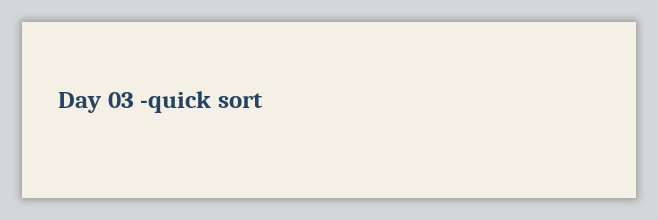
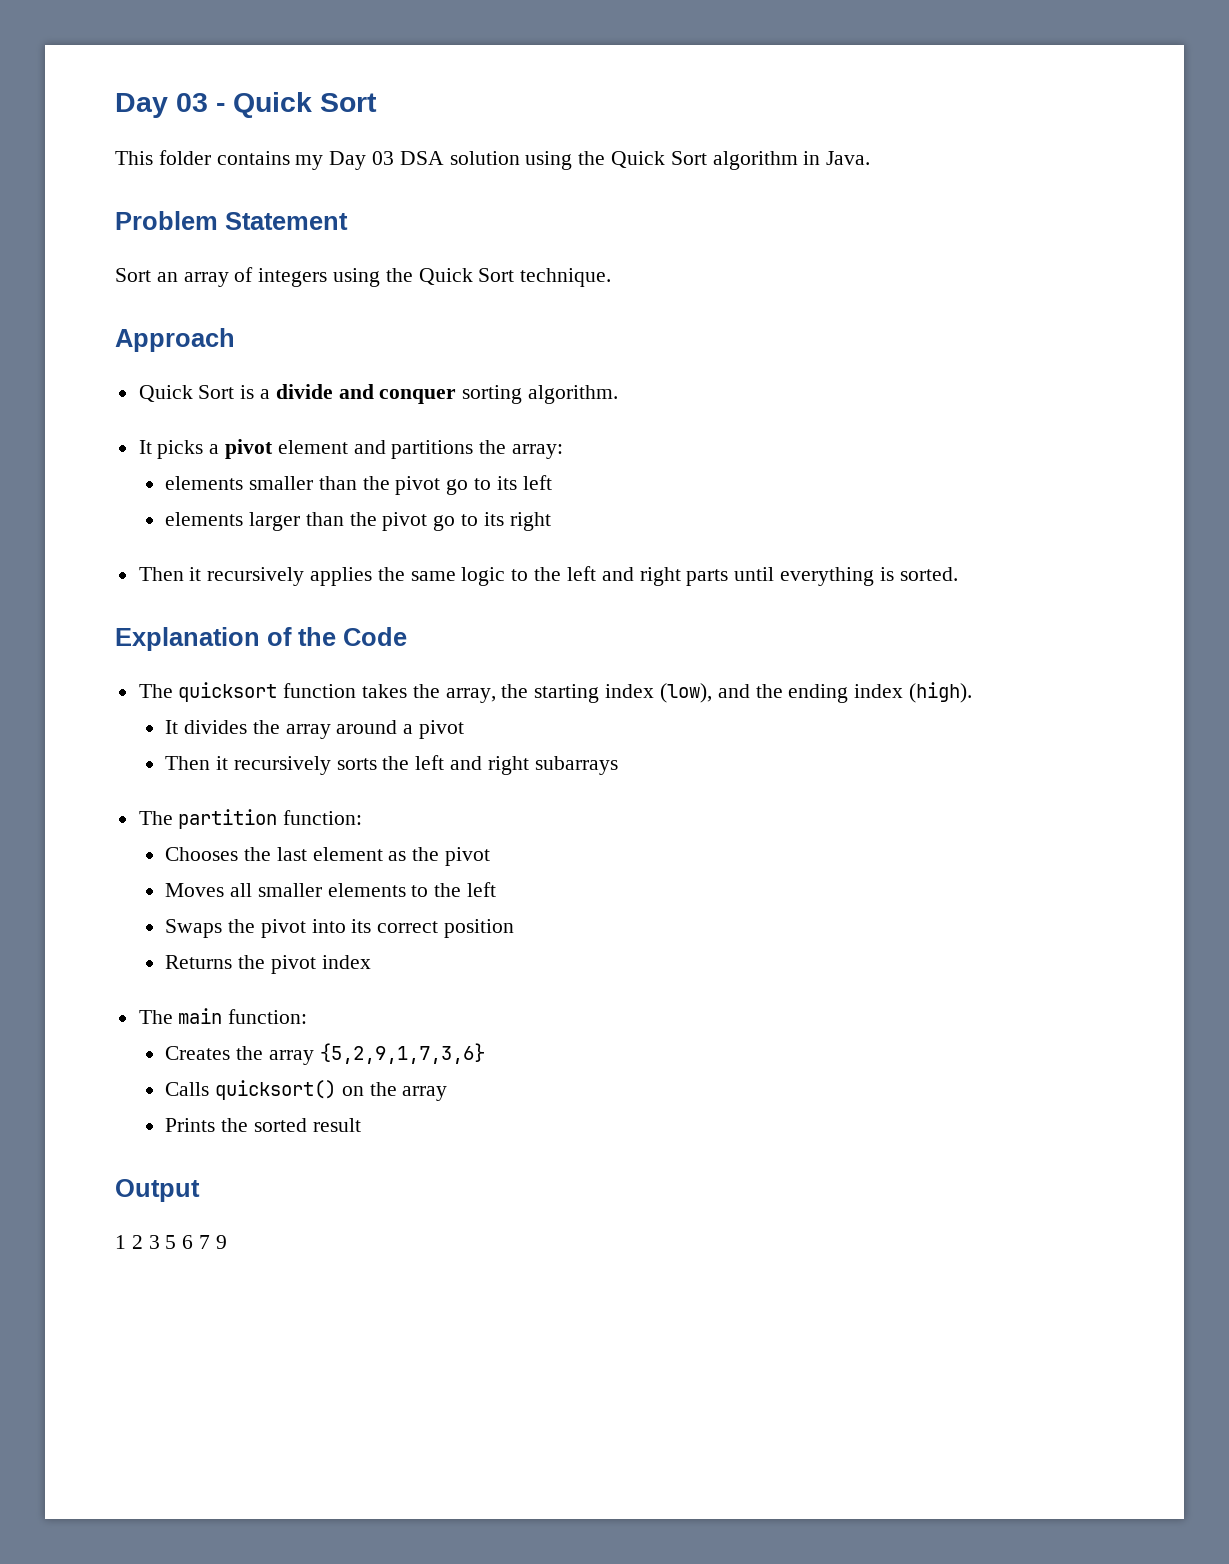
- Day 03 -quick sort
+ Day 03 - Quick Sort
+ This folder contains my Day 03 DSA solution using the Quick Sort algorithm in Java.
+ Problem Statement
+ Sort an array of integers using the Quick Sort technique.
+ Approach
+ Quick Sort is a divide and conquer sorting algorithm.
+ It picks a pivot element and partitions the array:
+ elements smaller than the pivot go to its left
+ elements larger than the pivot go to its right
+ Then it recursively applies the same logic to the left and right parts until everything is sorted.
+ Explanation of the Code
+ The quicksort function takes the array, the starting index (low), and the ending index (high).
+ It divides the array around a pivot
+ Then it recursively sorts the left and right subarrays
+ The partition function:
+ Chooses the last element as the pivot
+ Moves all smaller elements to the left
+ Swaps the pivot into its correct position
+ Returns the pivot index
+ The main function:
+ Creates the array {5,2,9,1,7,3,6}
+ Calls quicksort() on the array
+ Prints the sorted result
+ Output
+ 1 2 3 5 6 7 9

